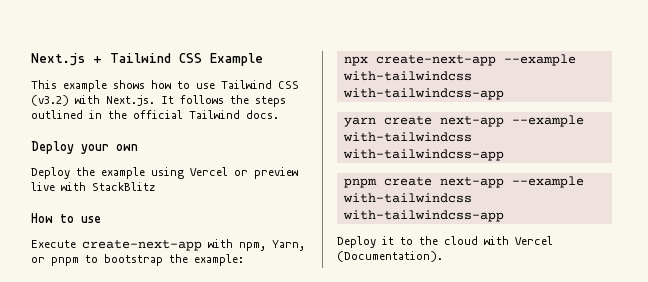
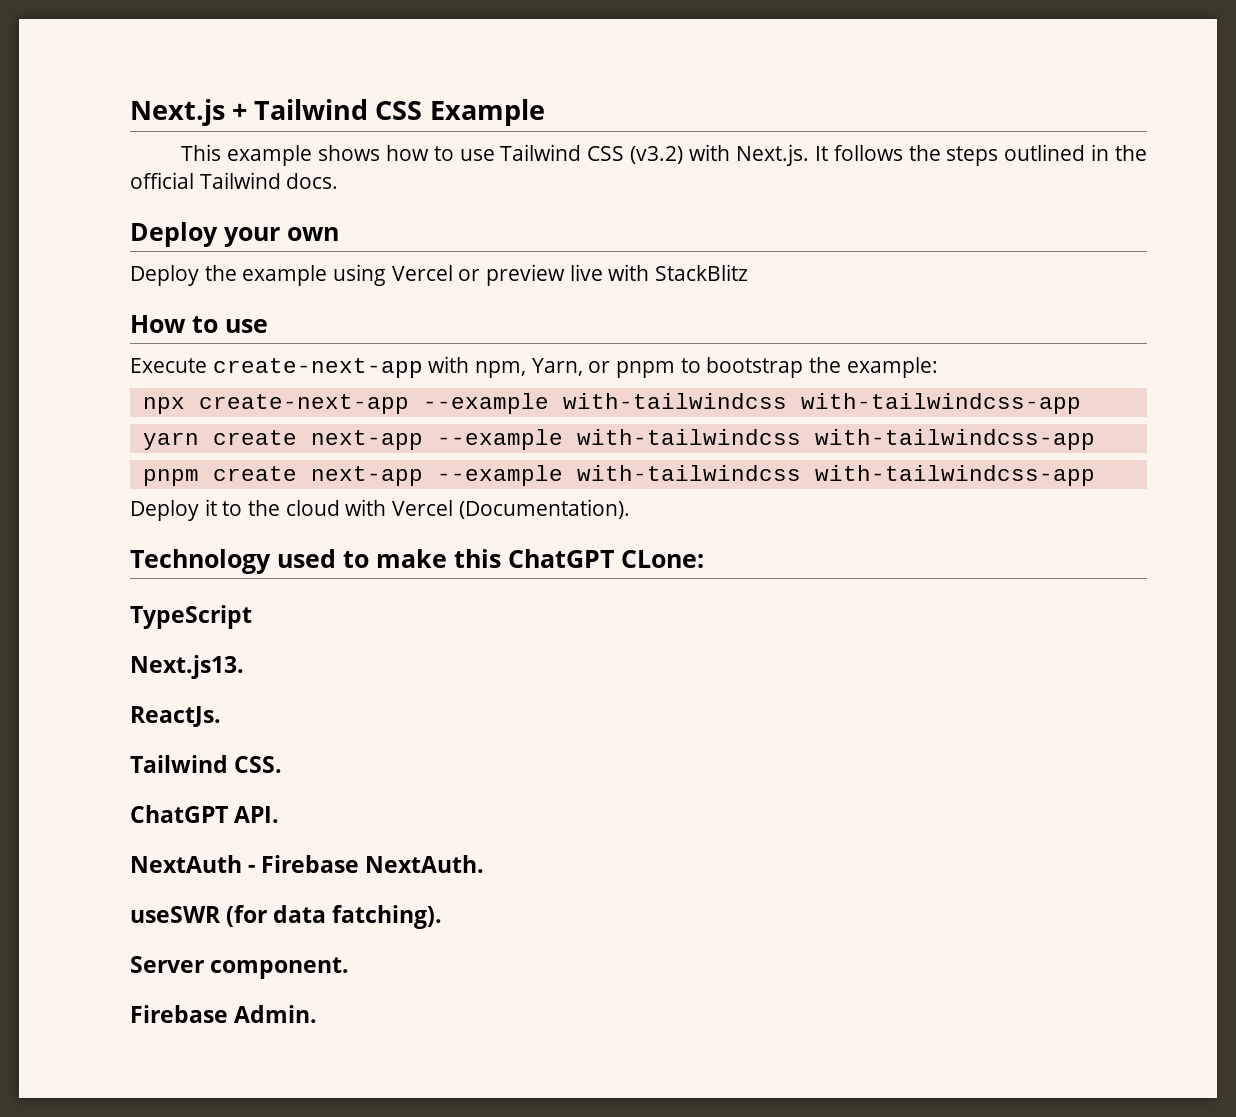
+ Technology used to make this ChatGPT CLone:
+ TypeScript
+ Next.js13.
+ ReactJs.
+ Tailwind CSS.
+ ChatGPT API.
+ NextAuth - Firebase NextAuth.
+ useSWR (for data fatching).
+ Server component.
+ Firebase Admin.

